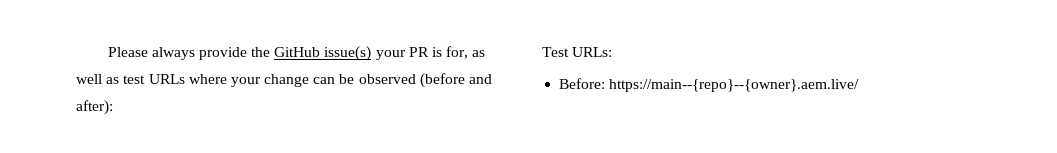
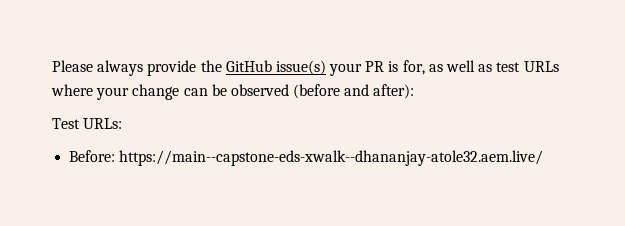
- Before: https://main--{repo}--{owner}.aem.live/
+ Before: https://main--capstone-eds-xwalk--dhananjay-atole32.aem.live/

